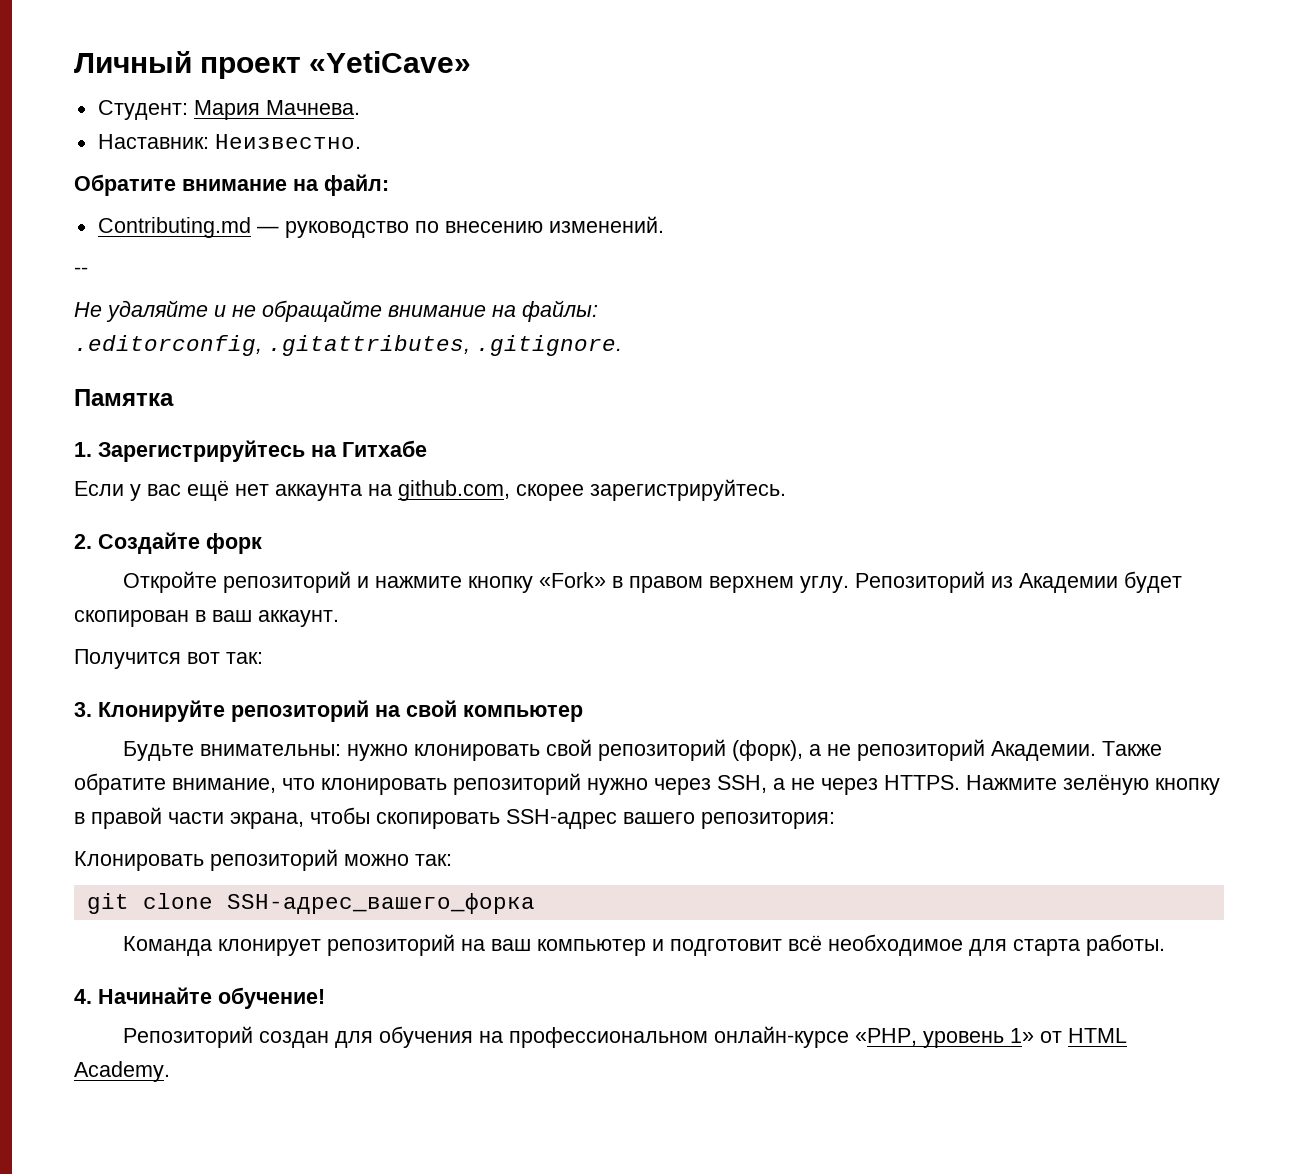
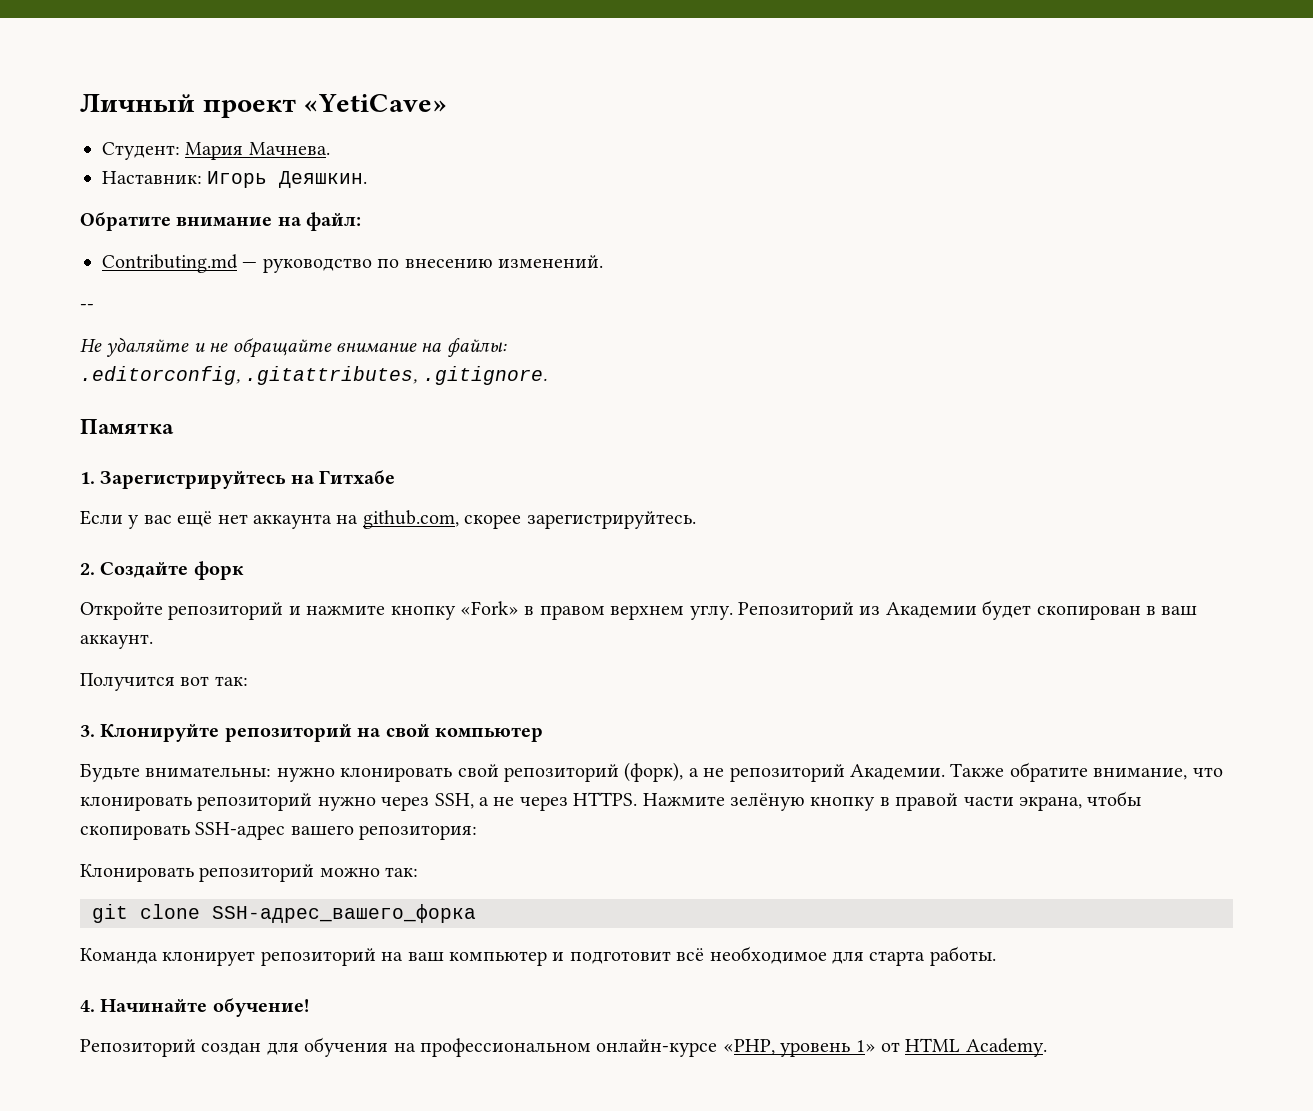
- Наставник: Неизвестно.
+ Наставник: Игорь Деяшкин.

